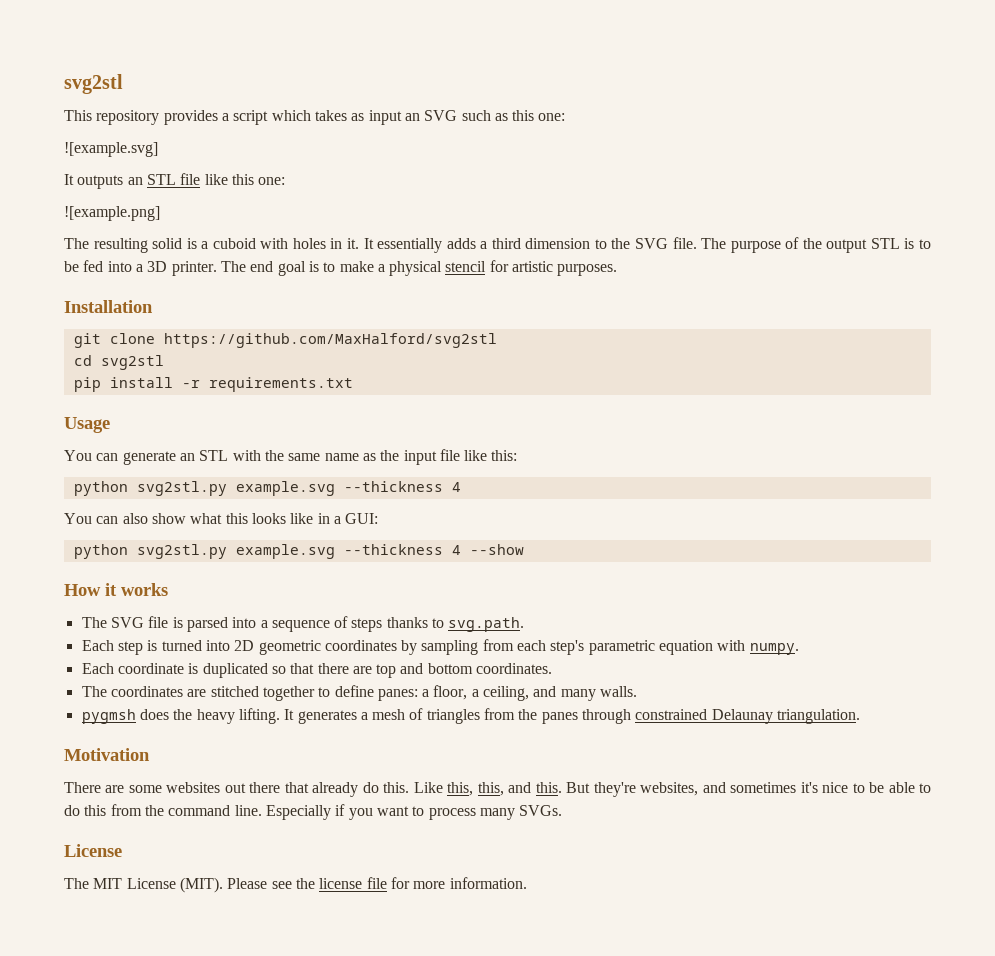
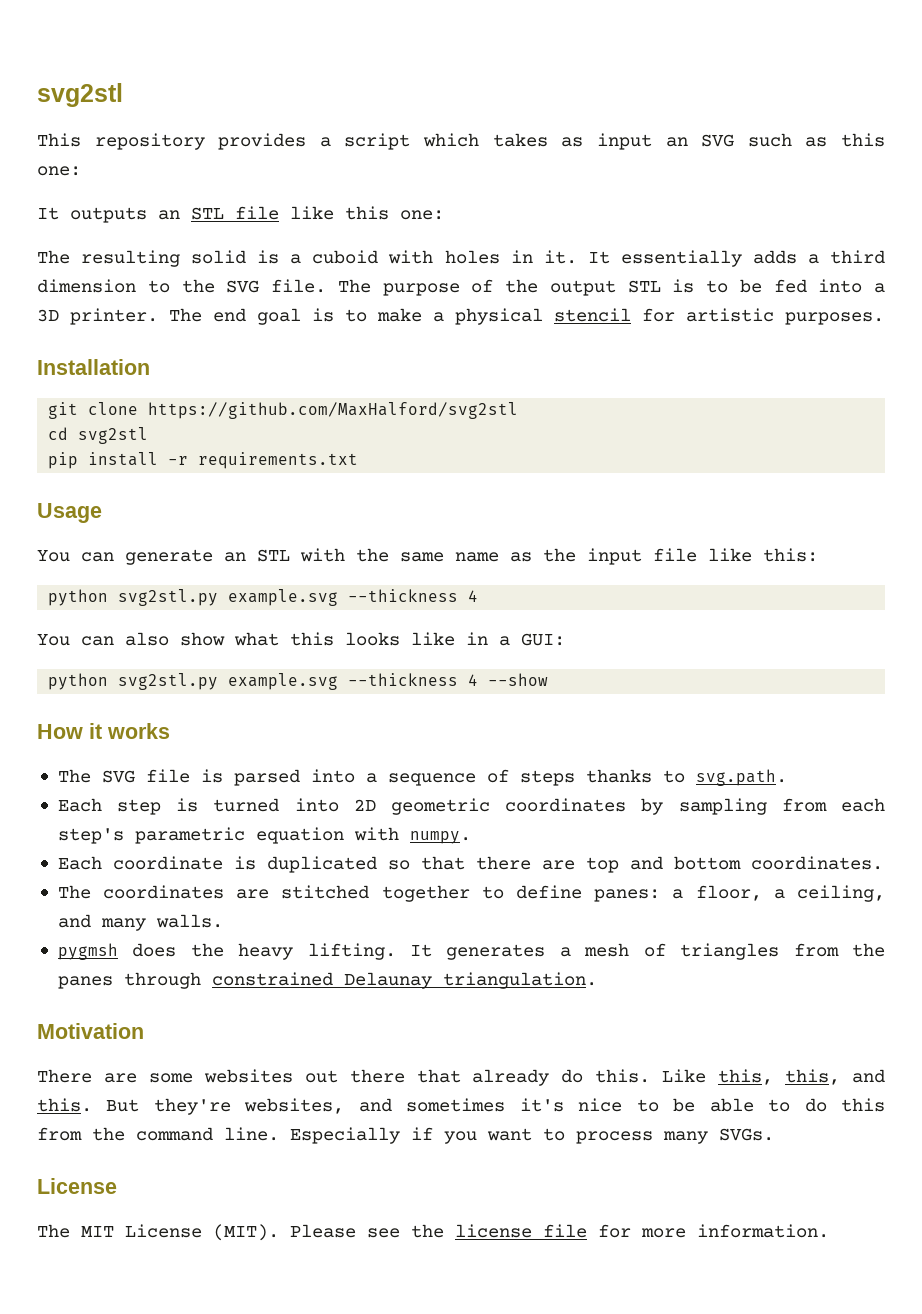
- ![example.svg]
- ![example.png]

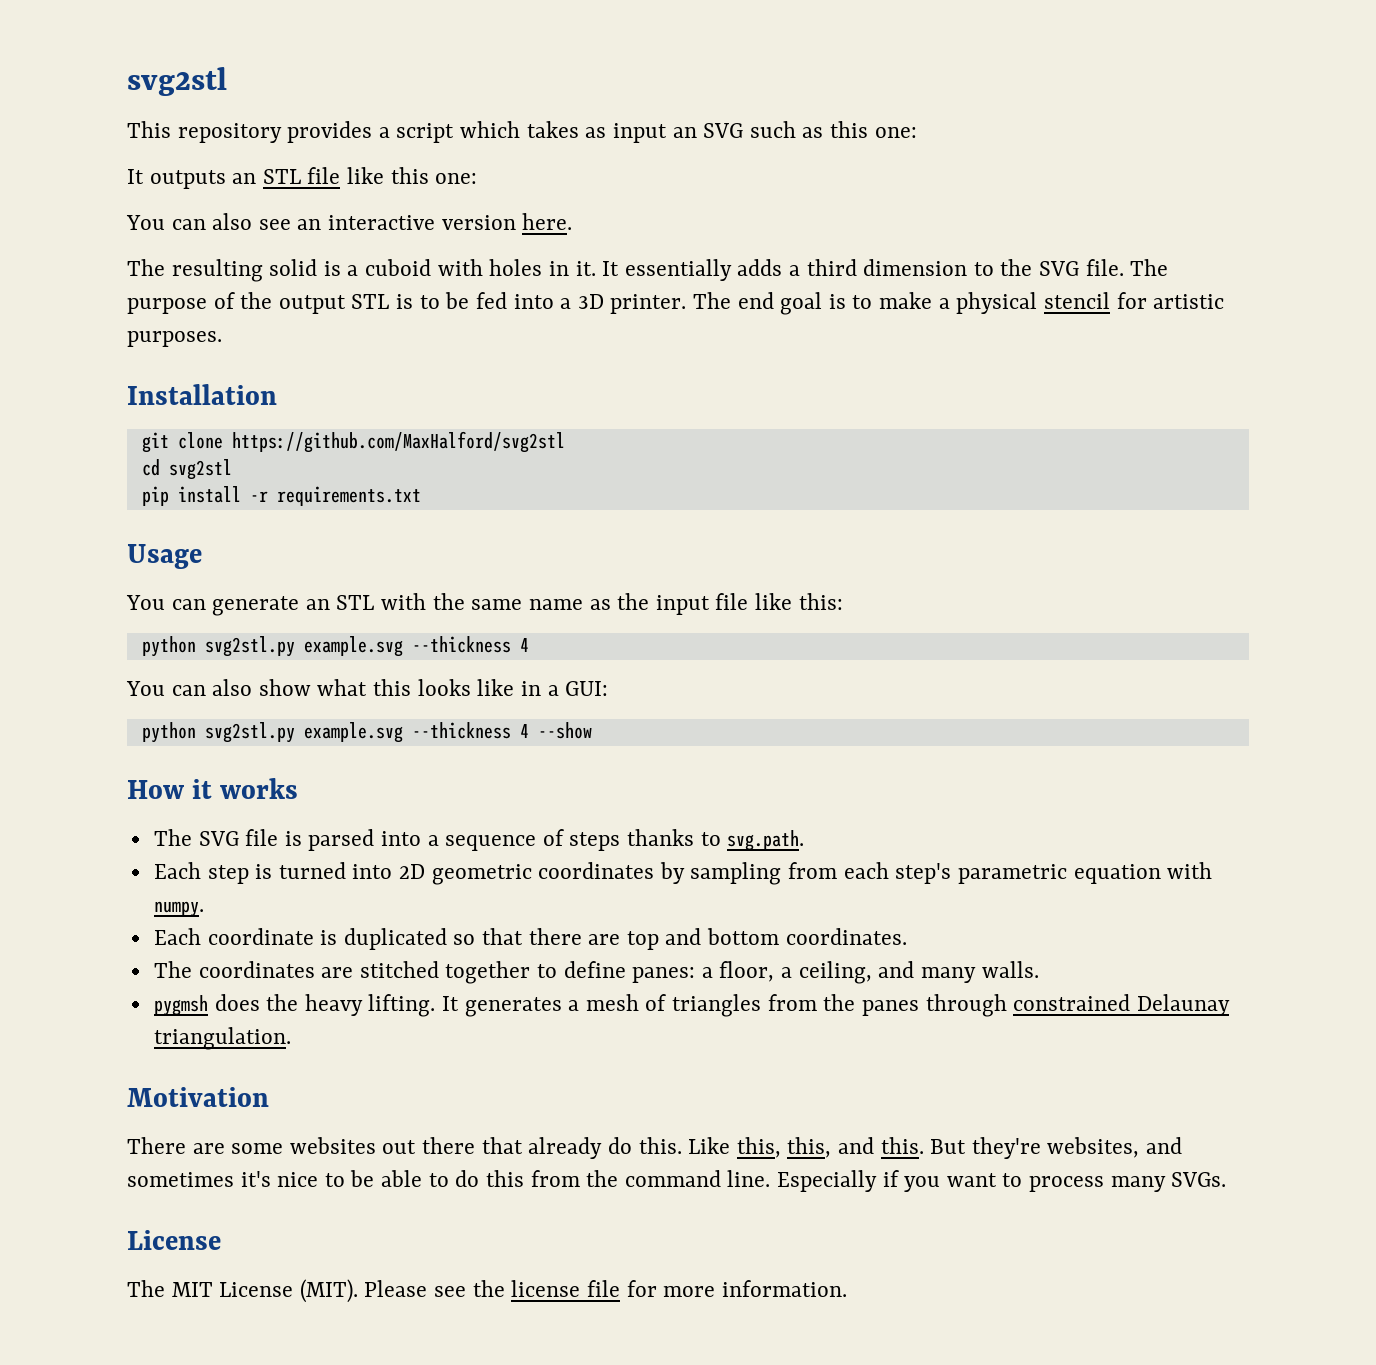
+ You can also see an interactive version here.

